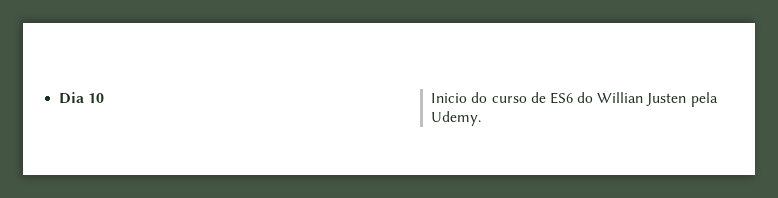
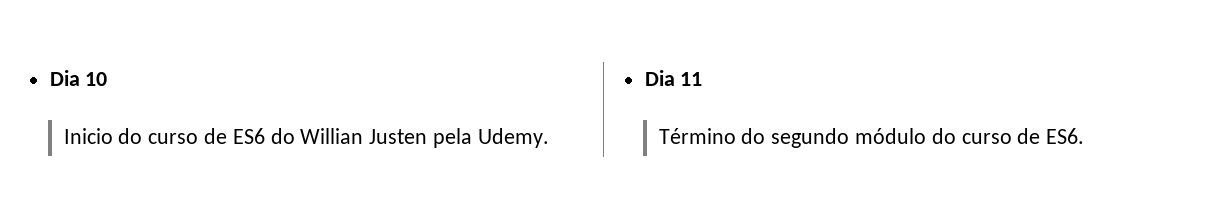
+ Dia 11
+ Término do segundo módulo do curso de ES6.

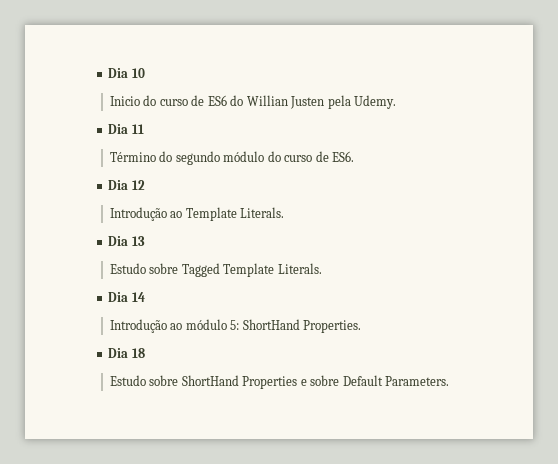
+ Dia 12
+ Introdução ao Template Literals.
+ Dia 13
+ Estudo sobre Tagged Template Literals.
+ Dia 14
+ Introdução ao módulo 5: ShortHand Properties.
+ Dia 18
+ Estudo sobre ShortHand Properties e sobre Default Parameters.

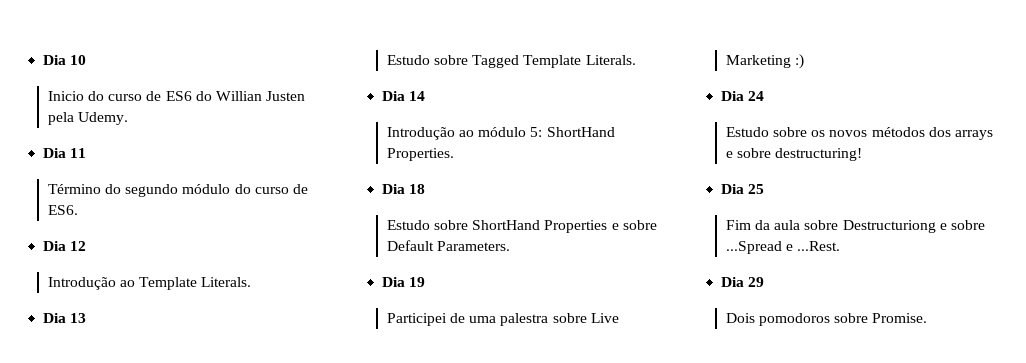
+ Dia 19
+ Participei de uma palestra sobre Live Marketing :)
+ Dia 24
+ Estudo sobre os novos métodos dos arrays e sobre destructuring!
+ Dia 25
+ Fim da aula sobre Destructuriong e sobre ...Spread e ...Rest.
+ Dia 29
+ Dois pomodoros sobre Promise.

